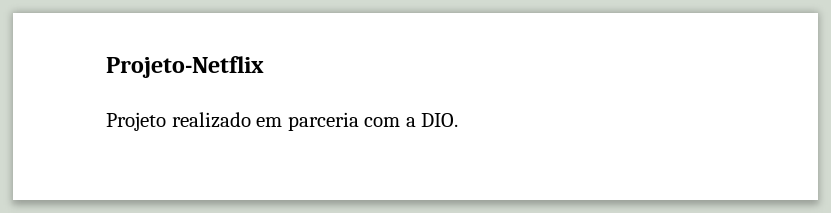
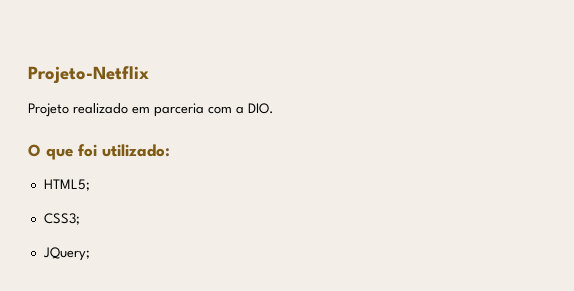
+ O que foi utilizado:
+ HTML5;
+ CSS3;
+ JQuery;

